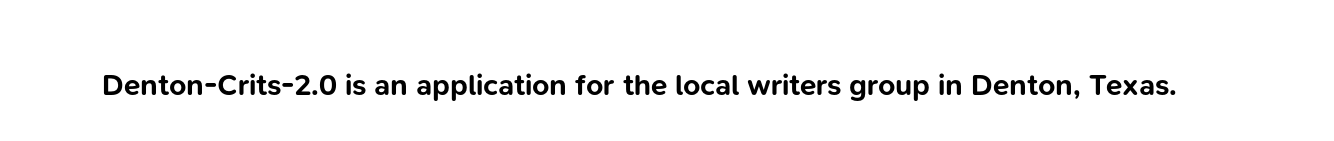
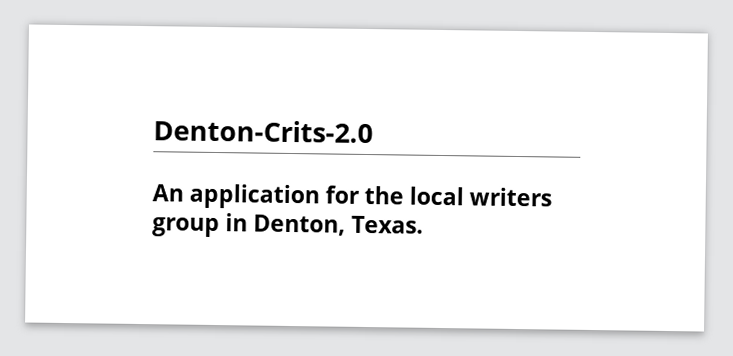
- Denton-Crits-2.0 is an application for the local writers group in Denton, Texas.
+ Denton-Crits-2.0
+ An application for the local writers group in Denton, Texas.

